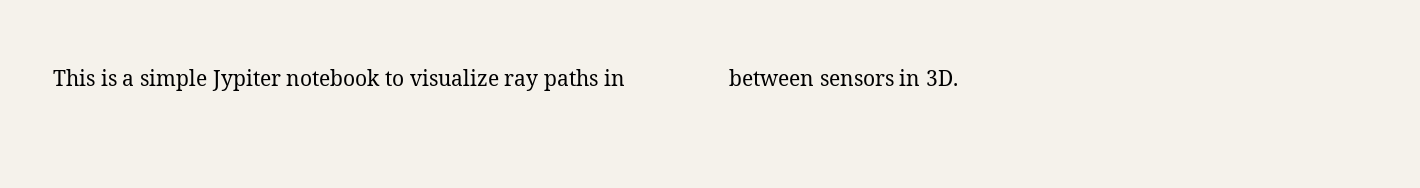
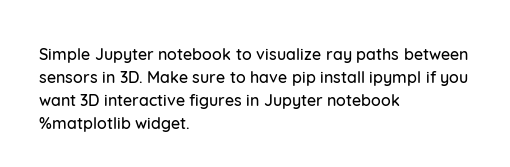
- This is a simple Jypiter notebook to visualize ray paths in between sensors in 3D.
+ Simple Jupyter notebook to visualize ray paths between sensors in 3D.
+ Make sure to have pip install ipympl if you want 3D interactive figures in Jupyter notebook %matplotlib widget.

